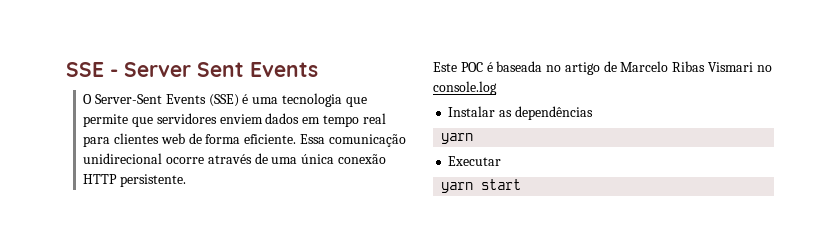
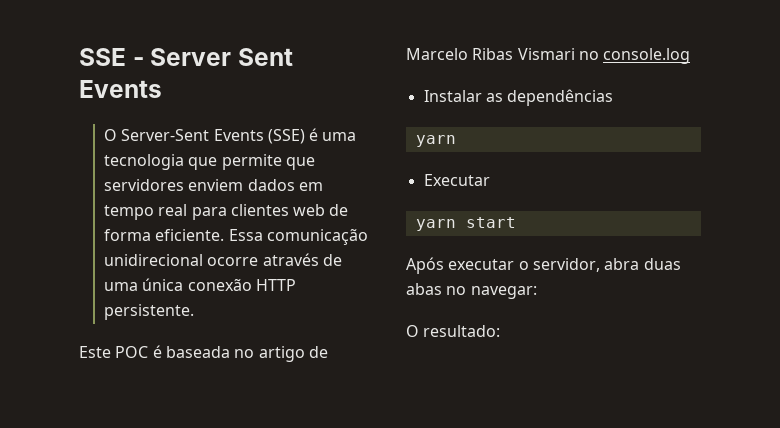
+ Após executar o servidor, abra duas abas no navegar:
+ O resultado:

